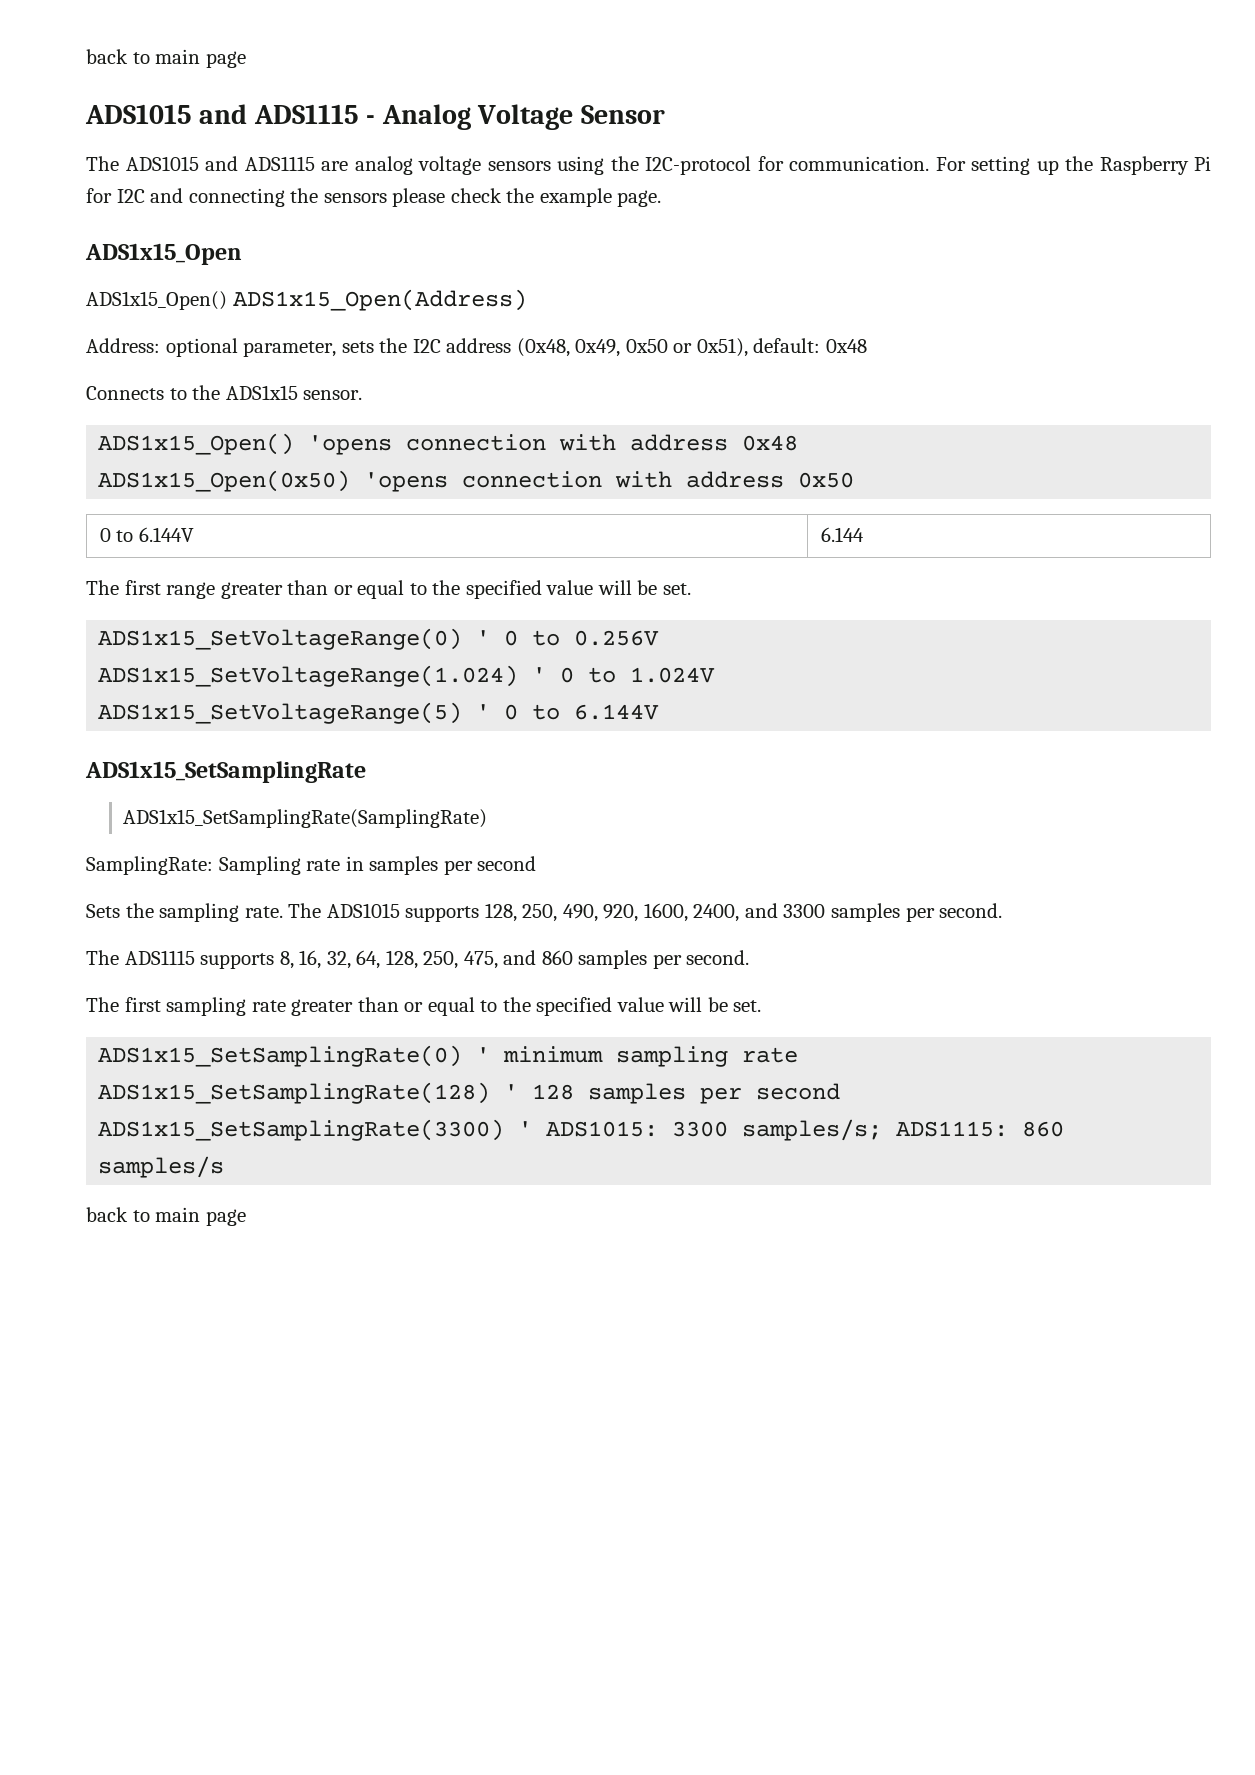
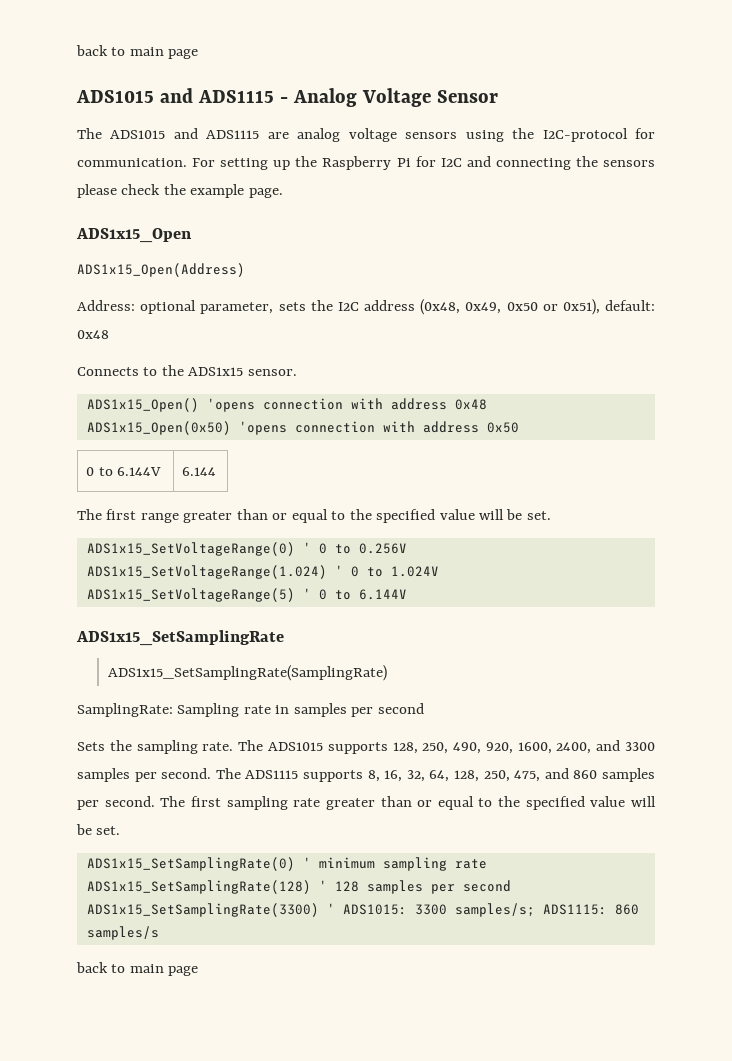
- ADS1x15_Open() ADS1x15_Open(Address)
+ ADS1x15_Open(Address)
- The ADS1015 supports 128, 250, 490, 920, 1600, 2400, and 3300 samples per second.
- The ADS1115 supports 8, 16, 32, 64, 128, 250, 475, and 860 samples per second.
- The first sampling rate greater than or equal to the specified value will be set.
+ The ADS1015 supports 128, 250, 490, 920, 1600, 2400, and 3300 samples per second. The ADS1115 supports 8, 16, 32, 64, 128, 250, 475, and 860 samples per second. The first sampling rate greater than or equal to the specified value will be set.

